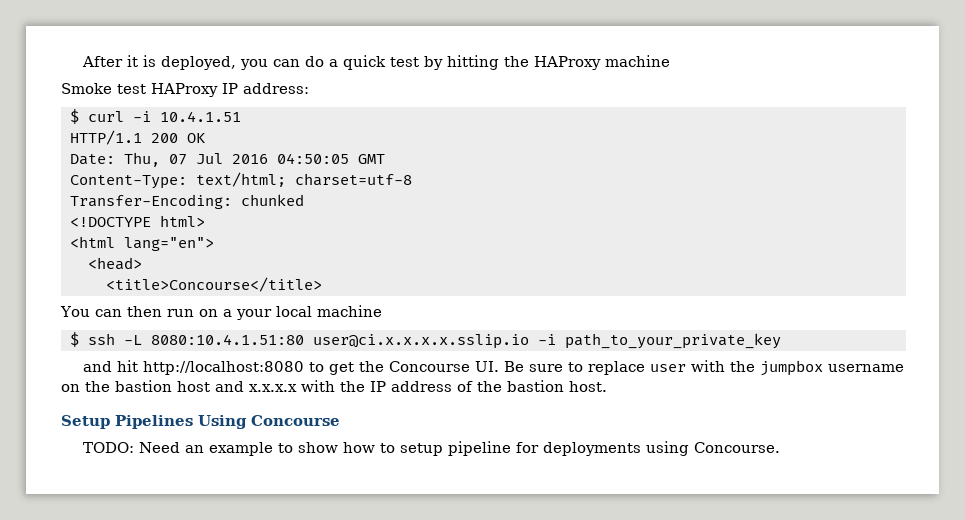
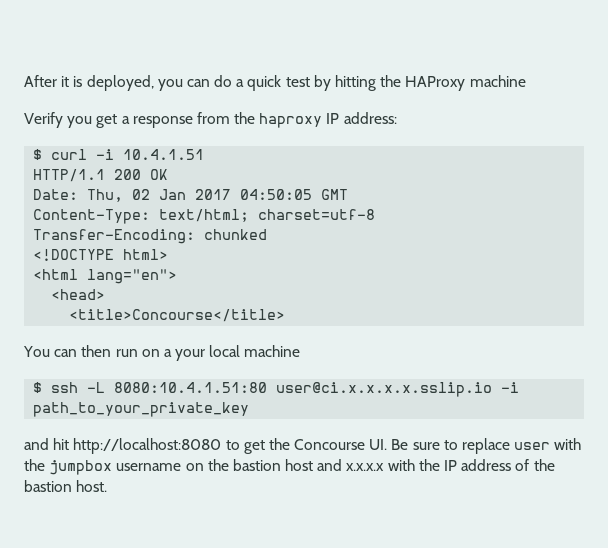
- Smoke test HAProxy IP address:
+ Verify you get a response from the haproxy IP address:
- Date: Thu, 07 Jul 2016 04:50:05 GMT
+ Date: Thu, 02 Jan 2017 04:50:05 GMT
- Setup Pipelines Using Concourse
- TODO: Need an example to show how to setup pipeline for deployments using Concourse.

